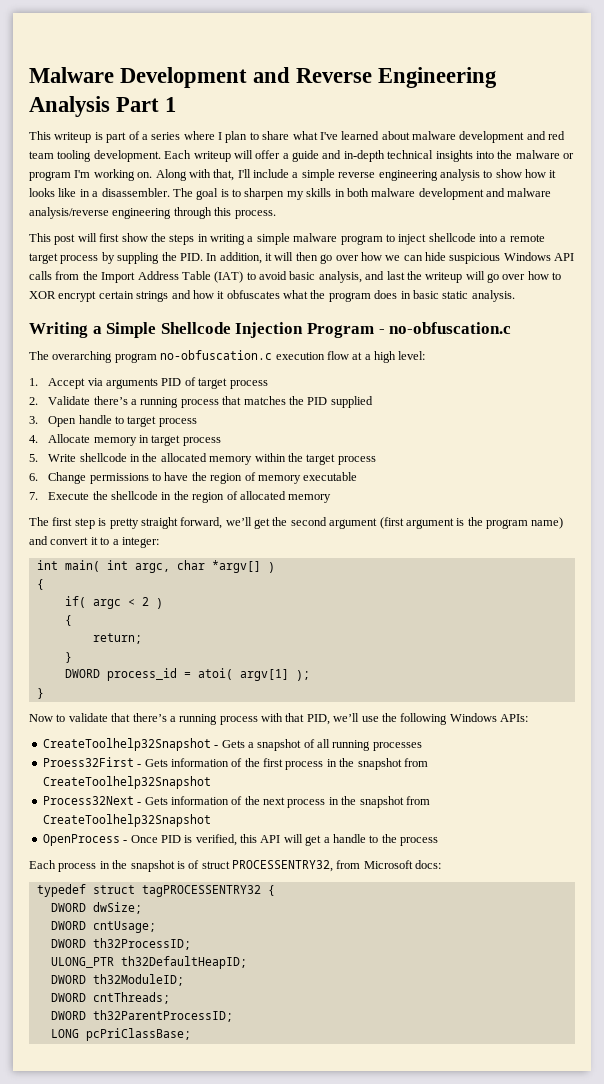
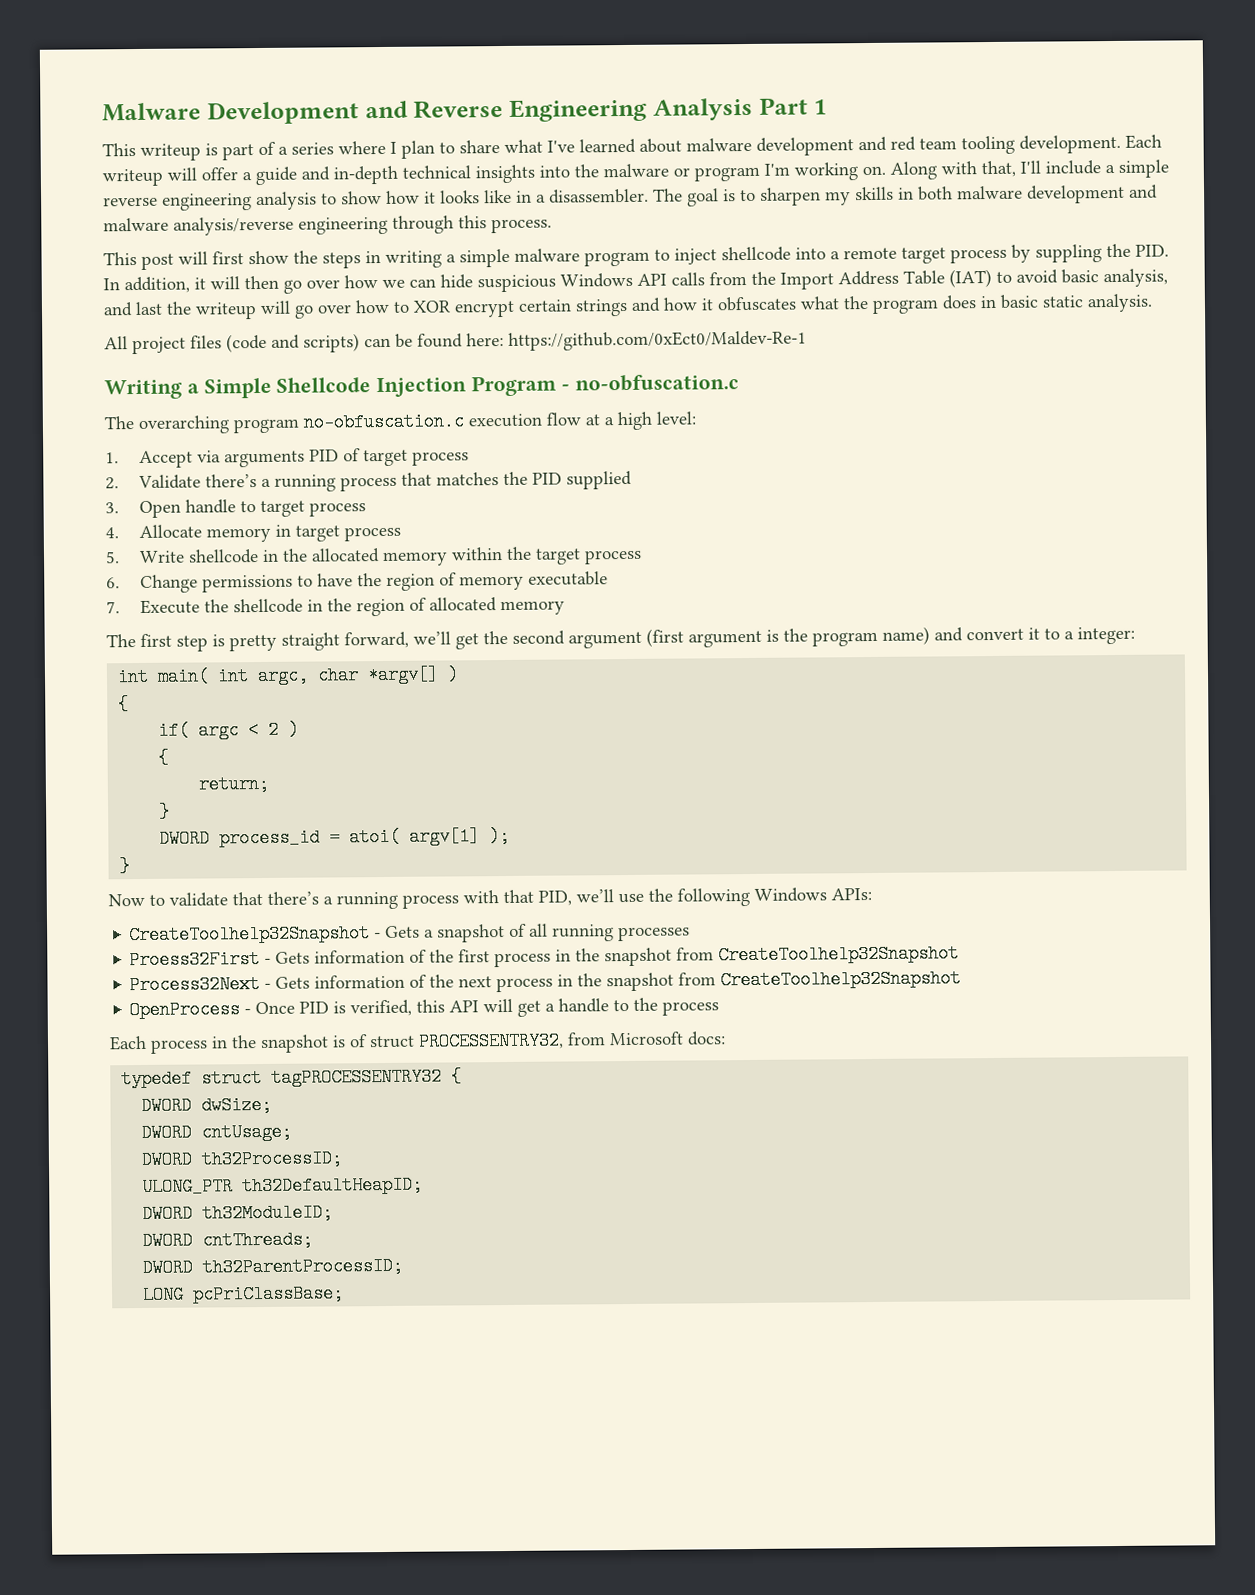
+ All project files (code and scripts) can be found here: https://github.com/0xEct0/Maldev-Re-1

